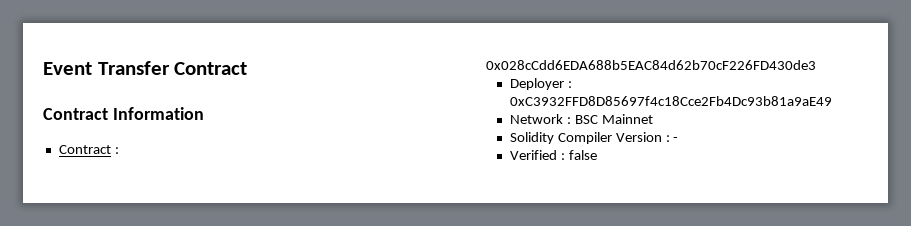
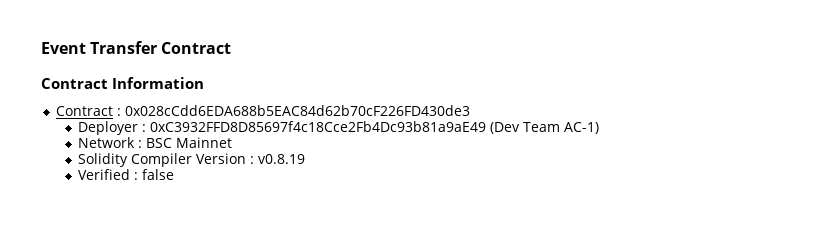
- Deployer : 0xC3932FFD8D85697f4c18Cce2Fb4Dc93b81a9aE49
+ Deployer : 0xC3932FFD8D85697f4c18Cce2Fb4Dc93b81a9aE49 (Dev Team AC-1)
- Solidity Compiler Version : -
+ Solidity Compiler Version : v0.8.19

